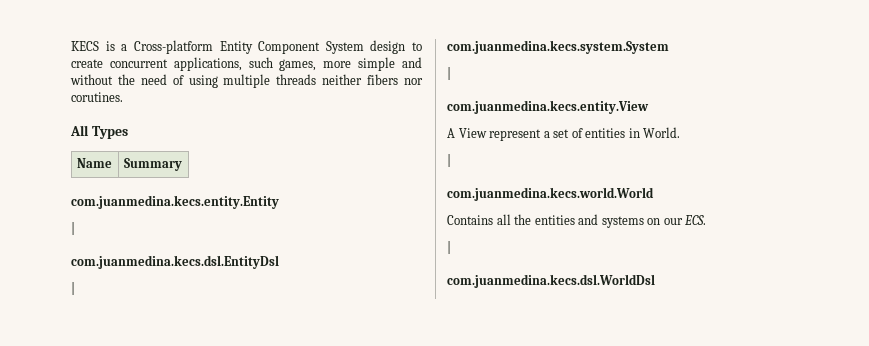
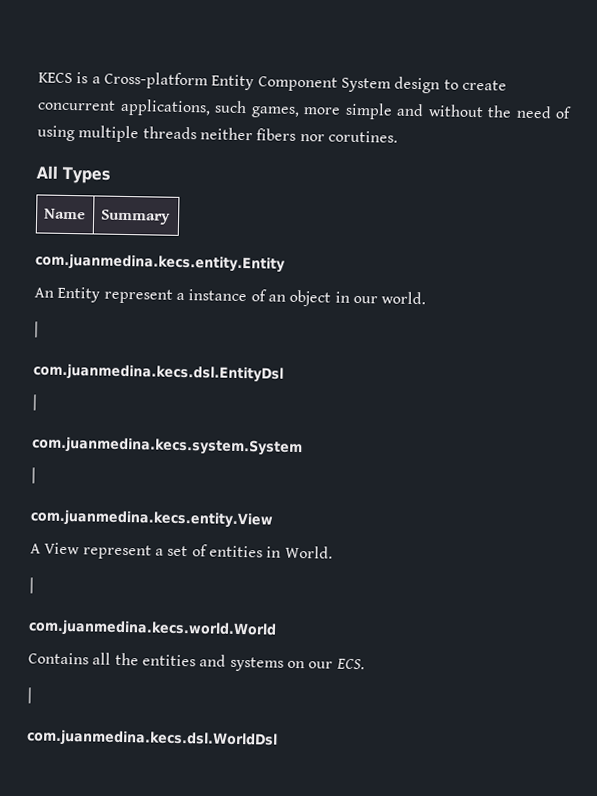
+ An Entity represent a instance of an object in our world.

